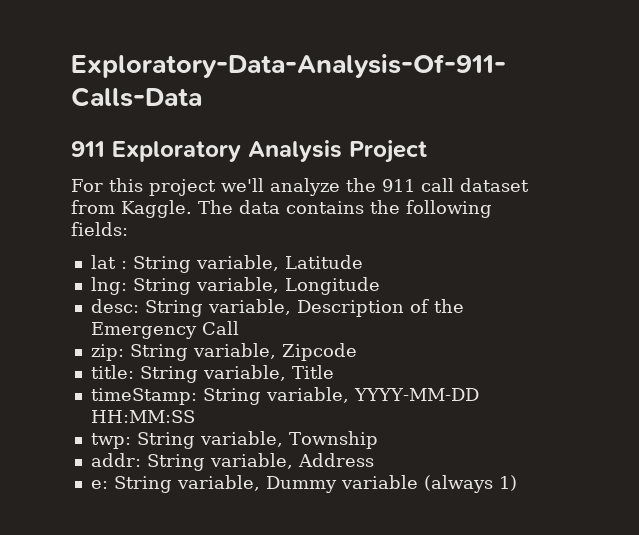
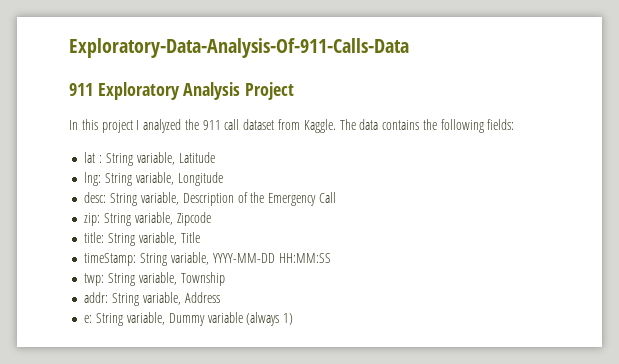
- For this project we'll analyze the 911 call dataset from Kaggle.
+ In this project I analyzed the 911 call dataset from Kaggle.

